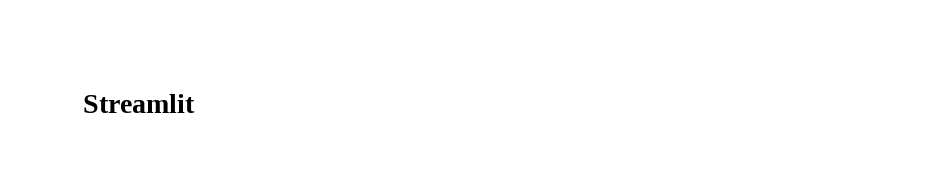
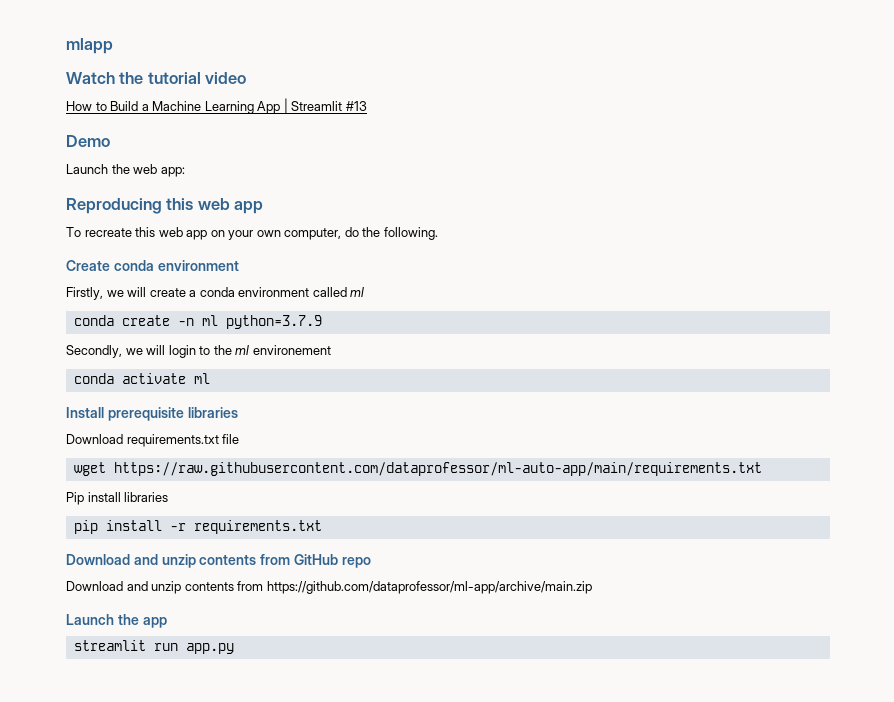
- Streamlit
+ mlapp
+ Watch the tutorial video
+ How to Build a Machine Learning App | Streamlit #13
+ Demo
+ Launch the web app:
+ Reproducing this web app
+ To recreate this web app on your own computer, do the following.
+ Create conda environment
+ Firstly, we will create a conda environment called ml
+ conda create -n ml python=3.7.9
+ Secondly, we will login to the ml environement
+ conda activate ml
+ Install prerequisite libraries
+ Download requirements.txt file
+ wget https://raw.githubusercontent.com/dataprofessor/ml-auto-app/main/requirements.txt
+ Pip install libraries
+ pip install -r requirements.txt
+ Download and unzip contents from GitHub repo
+ Download and unzip contents from https://github.com/dataprofessor/ml-app/archive/main.zip
+ Launch the app
+ streamlit run app.py

